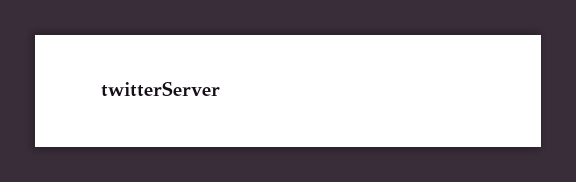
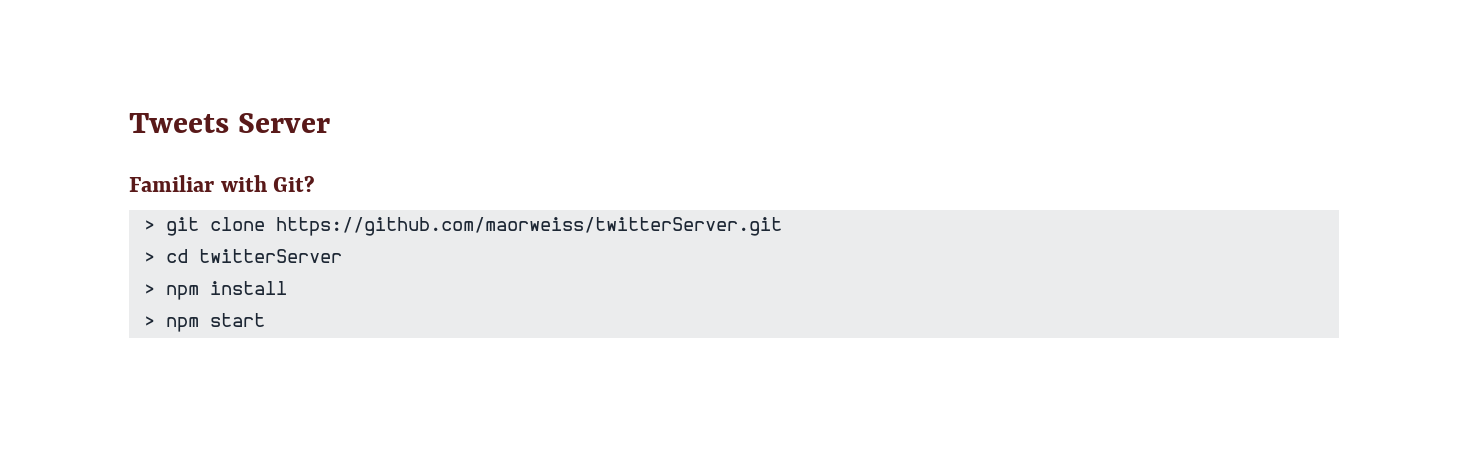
- twitterServer
+ Tweets Server
+ Familiar with Git?
+ > git clone https://github.com/maorweiss/twitterServer.git
+ > cd twitterServer
+ > npm install
+ > npm start

